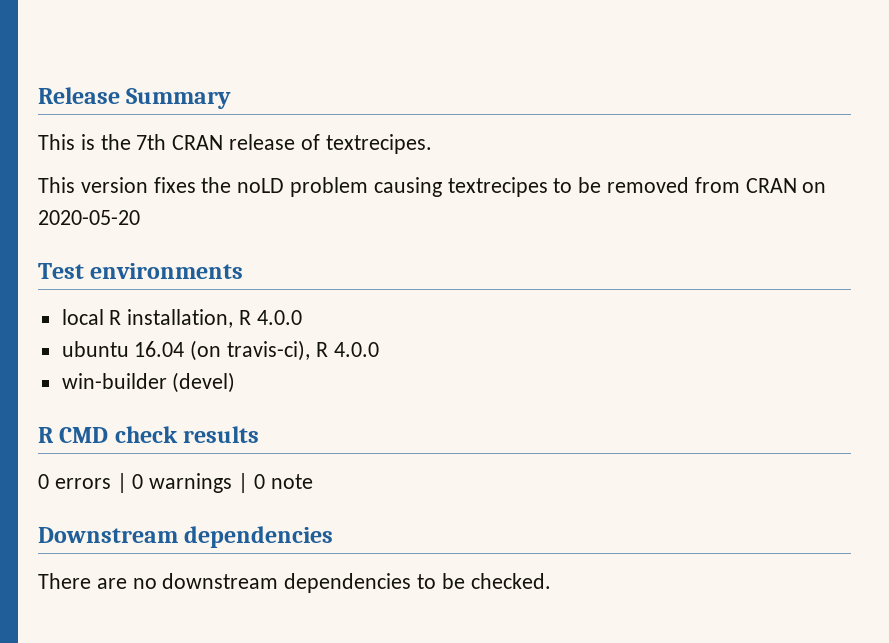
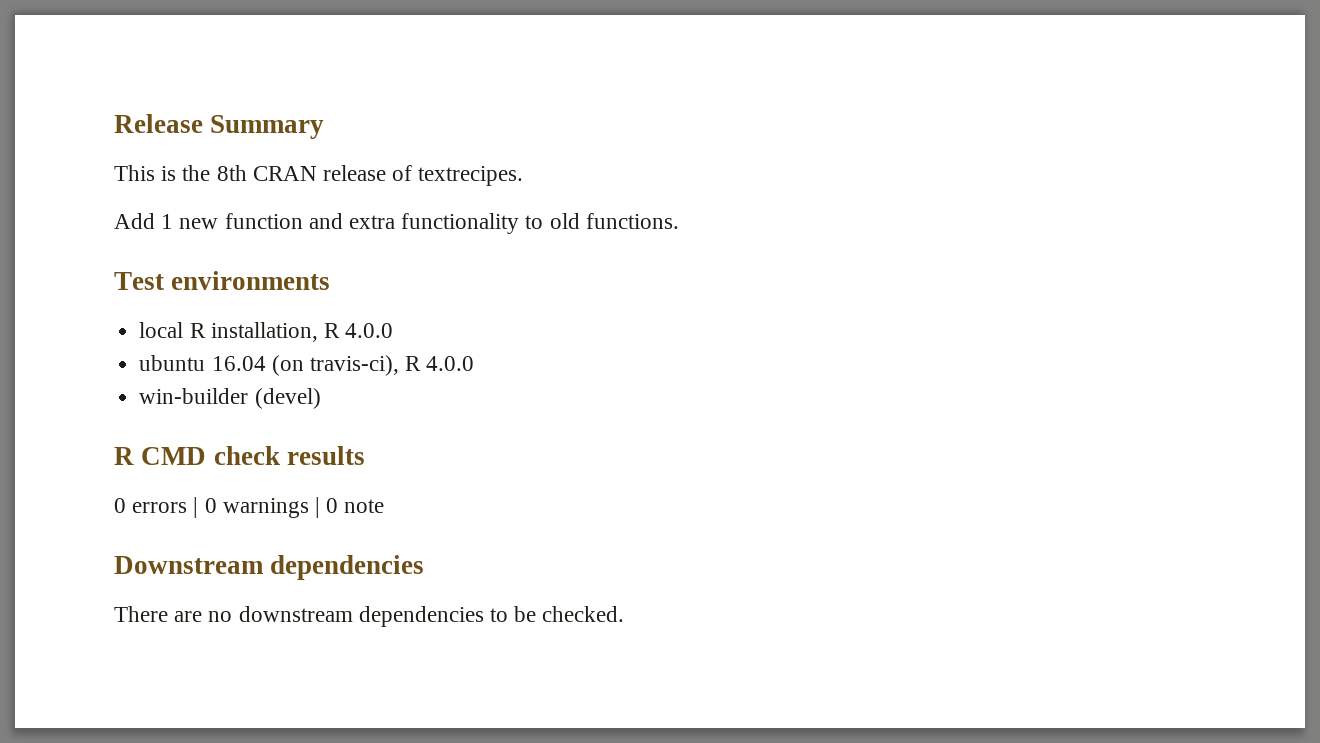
- This is the 7th CRAN release of textrecipes.
+ This is the 8th CRAN release of textrecipes.
- This version fixes the noLD problem causing textrecipes to be removed from CRAN on 2020-05-20
+ Add 1 new function and extra functionality to old functions.

